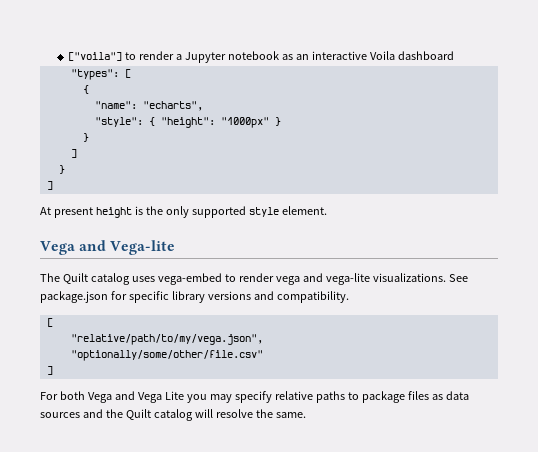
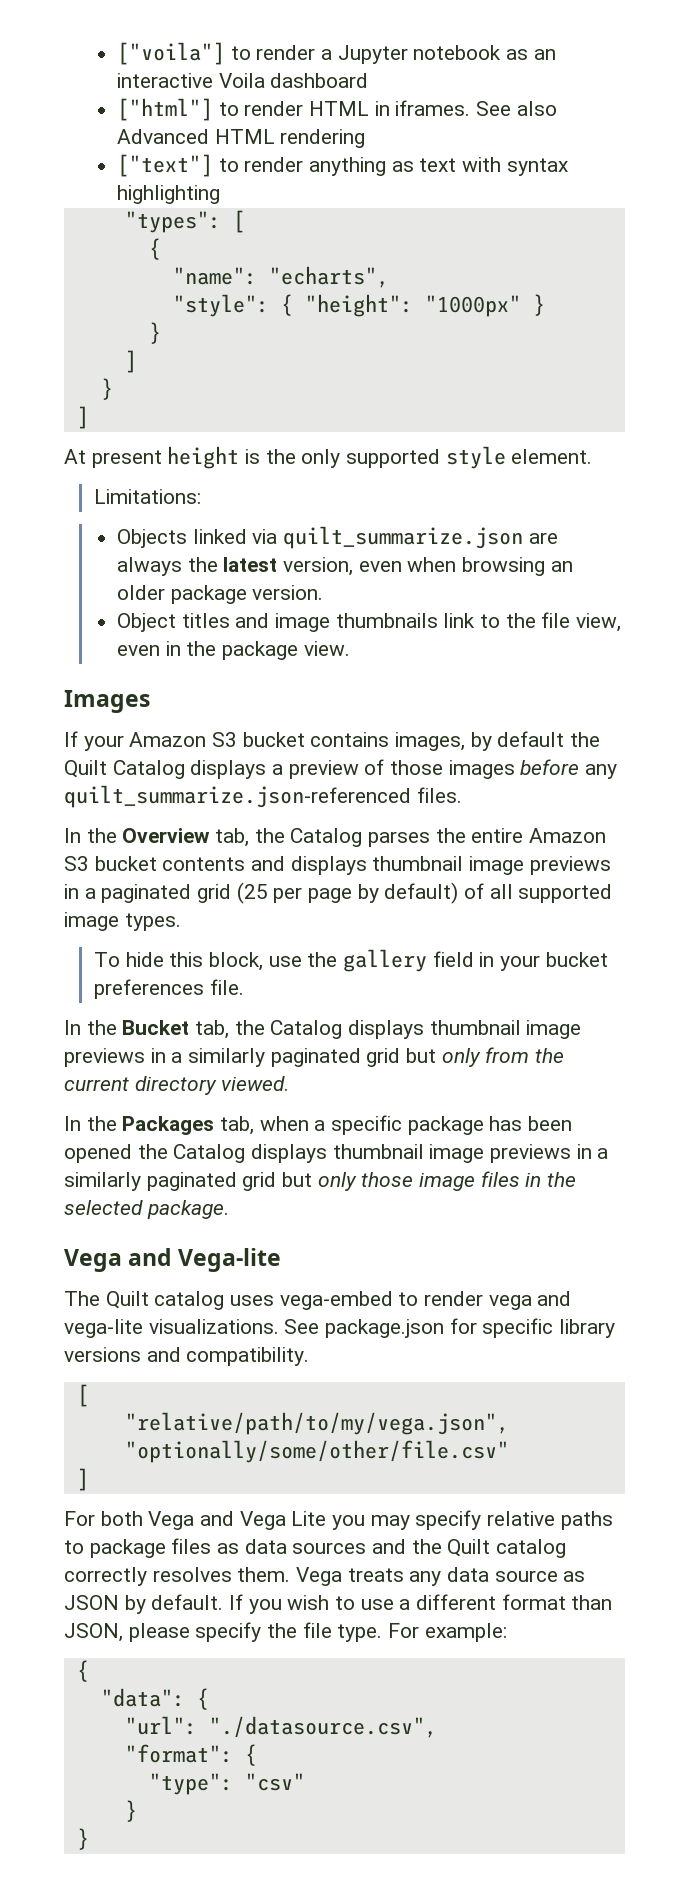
+ ["html"] to render HTML in iframes. See also Advanced HTML rendering
+ ["text"] to render anything as text with syntax highlighting
+ Limitations:
+ Objects linked via quilt_summarize.json are always the latest version, even when browsing an older package version.
+ Object titles and image thumbnails link to the file view, even in the package view.
+ Images
+ If your Amazon S3 bucket contains images, by default the Quilt Catalog displays a preview of those images before any quilt_summarize.json-referenced files.
+ In the Overview tab, the Catalog parses the entire Amazon S3 bucket contents and displays thumbnail image previews in a paginated grid (25 per page by default) of all supported image types.
+ To hide this block, use the gallery field in your bucket preferences file.
+ In the Bucket tab, the Catalog displays thumbnail image previews in a similarly paginated grid but only from the current directory viewed.
+ In the Packages tab, when a specific package has been opened the Catalog displays thumbnail image previews in a similarly paginated grid but only those image files in the selected package.
- For both Vega and Vega Lite you may specify relative paths to package files as data sources and the Quilt catalog will resolve the same.
+ For both Vega and Vega Lite you may specify relative paths to package files as data sources and the Quilt catalog correctly resolves them. Vega treats any data source as JSON by default. If you wish to use a different format than JSON, please specify the file type. For example:
+ {
+ "data": {
+ "url": "./datasource.csv",
+ "format": {
+ "type": "csv"
+ }
+ }

